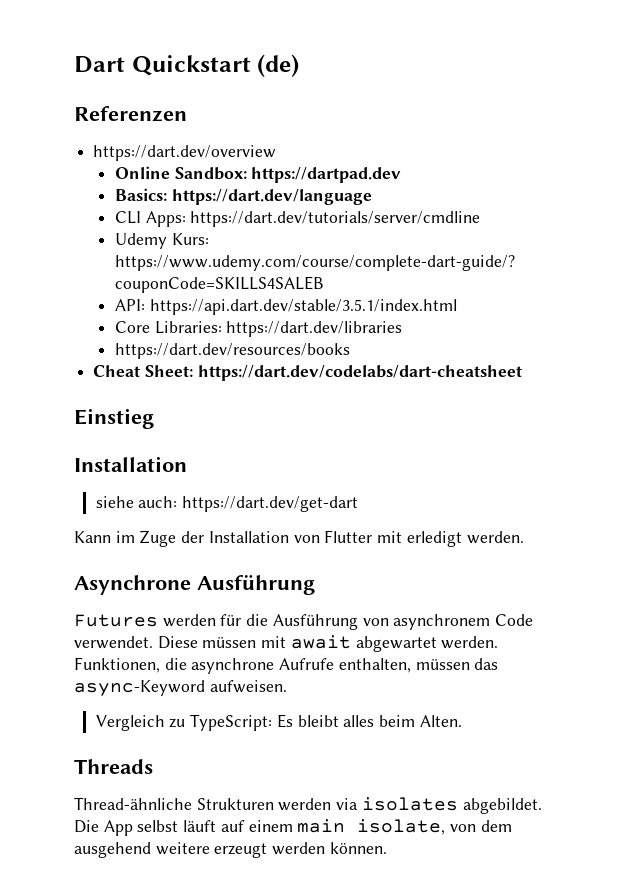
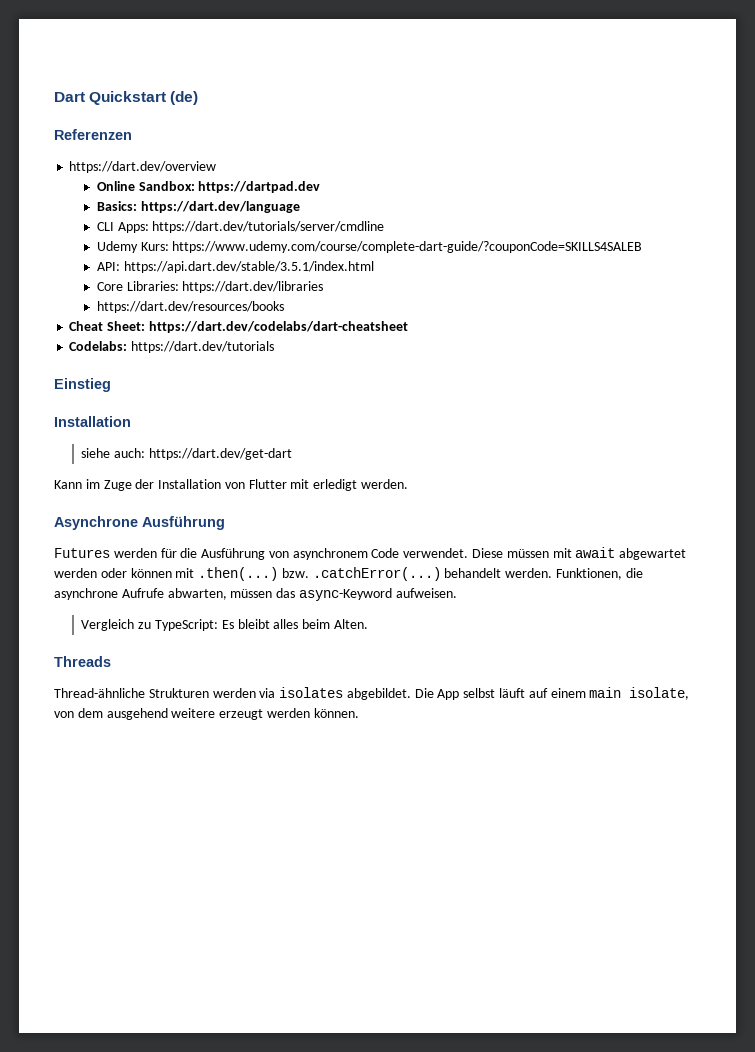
+ Codelabs: https://dart.dev/tutorials
- Diese müssen mit await abgewartet werden.
+ Diese müssen mit await abgewartet werden oder können mit .then(...) bzw. .catchError(...) behandelt werden.
- Funktionen, die asynchrone Aufrufe enthalten, müssen das async-Keyword aufweisen.
+ Funktionen, die asynchrone Aufrufe abwarten, müssen das async-Keyword aufweisen.

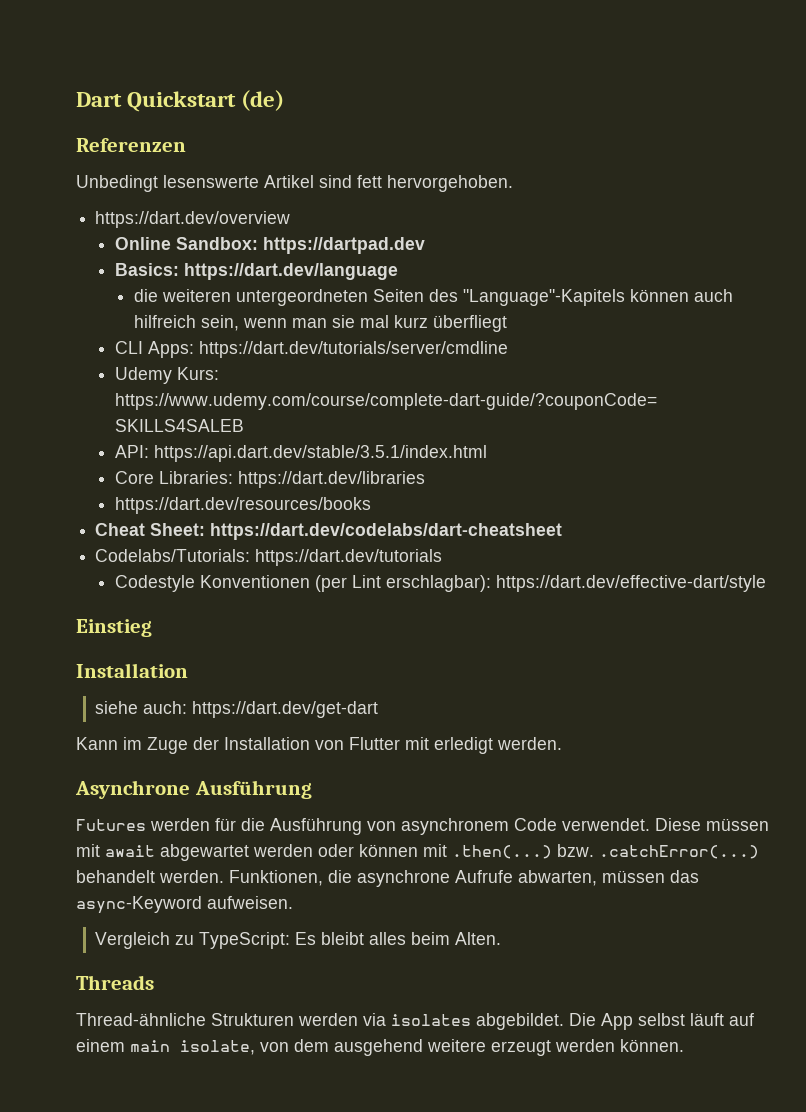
+ Unbedingt lesenswerte Artikel sind fett hervorgehoben.
+ die weiteren untergeordneten Seiten des "Language"-Kapitels können auch hilfreich sein, wenn man sie mal kurz überfliegt
- Codelabs: https://dart.dev/tutorials
+ Codelabs/Tutorials: https://dart.dev/tutorials
+ Codestyle Konventionen (per Lint erschlagbar): https://dart.dev/effective-dart/style

